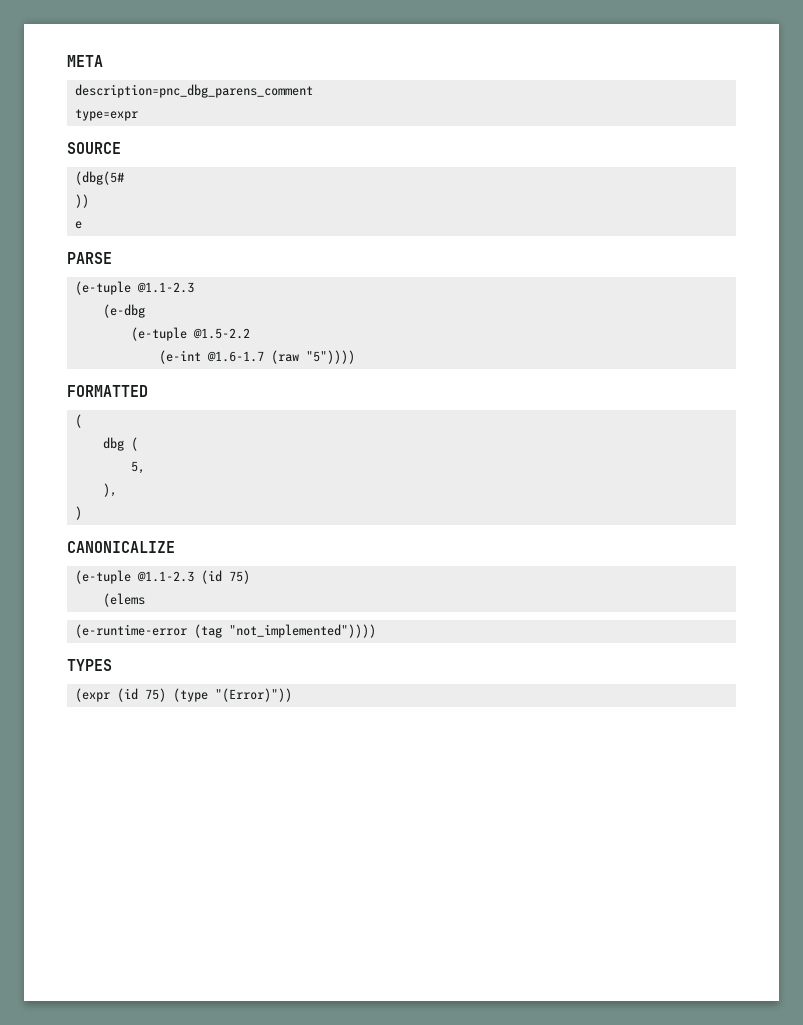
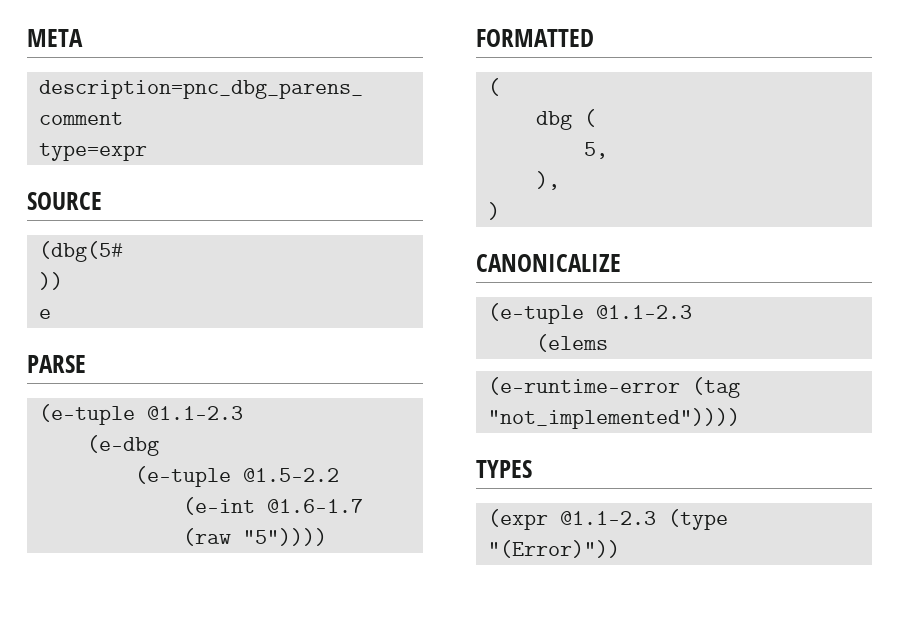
  CANONICALIZE
- (e-tuple @1.1-2.3 (id 75)
+ (e-tuple @1.1-2.3
- (expr (id 75) (type "(Error)"))
+ (expr @1.1-2.3 (type "(Error)"))

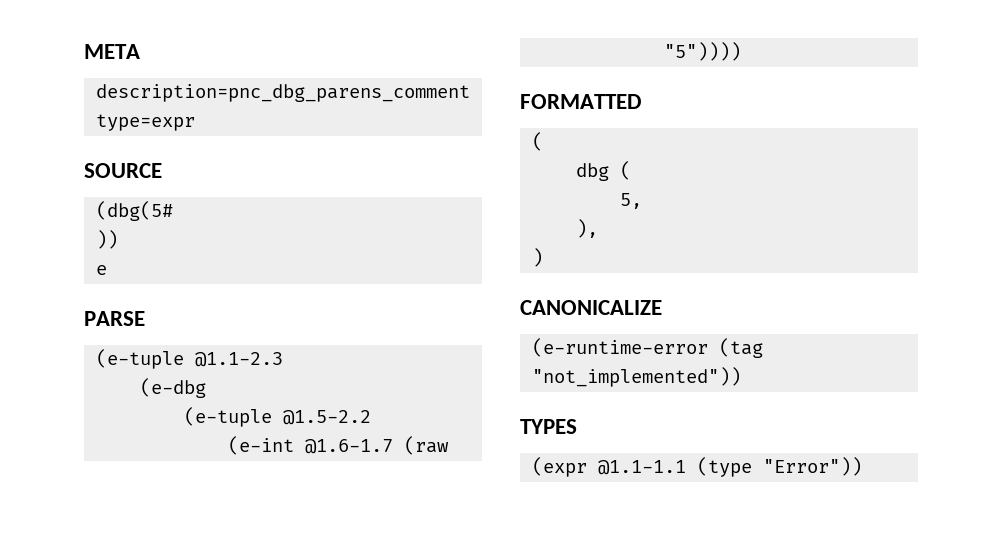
  CANONICALIZE
- (e-tuple @1.1-2.3
- (elems
- (e-runtime-error (tag "not_implemented"))))
+ (e-runtime-error (tag "not_implemented"))
- (expr @1.1-2.3 (type "(Error)"))
+ (expr @1.1-1.1 (type "Error"))

